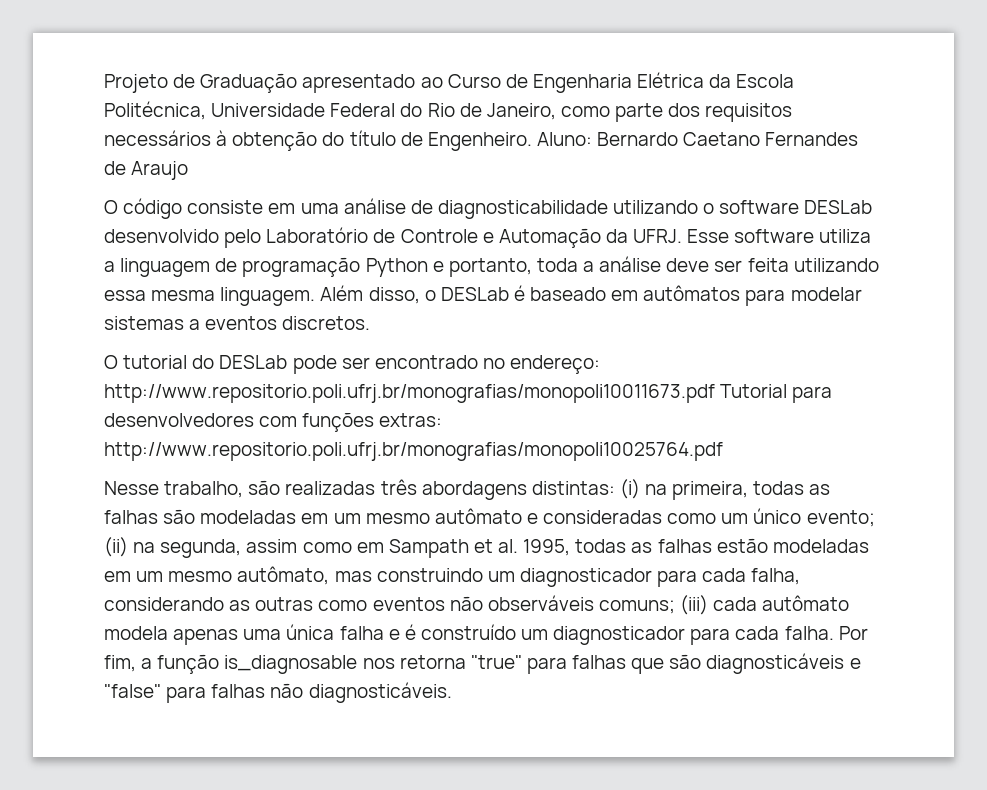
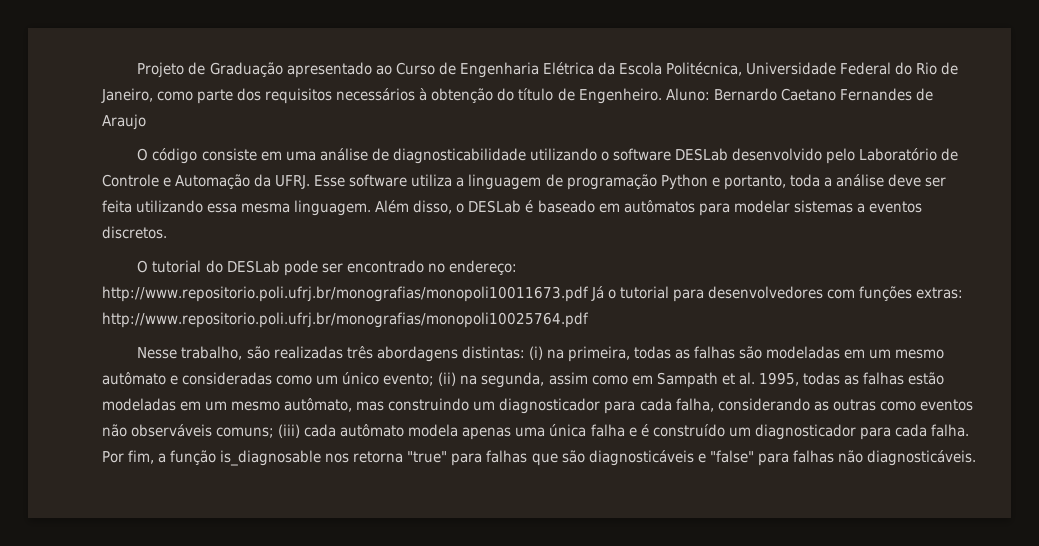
- O tutorial do DESLab pode ser encontrado no endereço: http://www.repositorio.poli.ufrj.br/monografias/monopoli10011673.pdf Tutorial para desenvolvedores com funções extras: http://www.repositorio.poli.ufrj.br/monografias/monopoli10025764.pdf
+ O tutorial do DESLab pode ser encontrado no endereço: http://www.repositorio.poli.ufrj.br/monografias/monopoli10011673.pdf Já o tutorial para desenvolvedores com funções extras: http://www.repositorio.poli.ufrj.br/monografias/monopoli10025764.pdf

